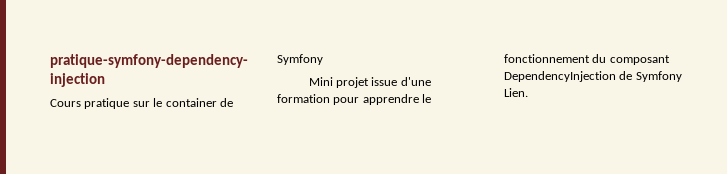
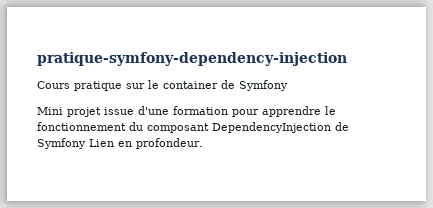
- Mini projet issue d'une formation pour apprendre le fonctionnement du composant DependencyInjection de Symfony Lien.
+ Mini projet issue d'une formation pour apprendre le fonctionnement du composant DependencyInjection de Symfony Lien en profondeur.

